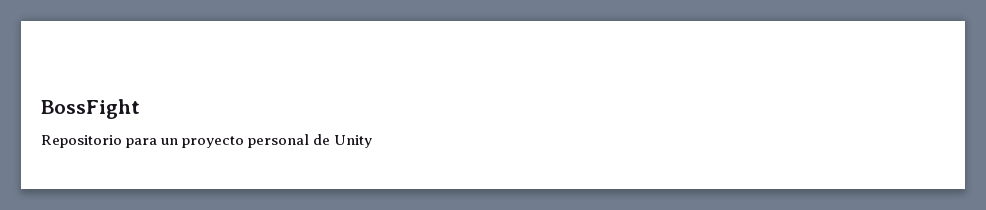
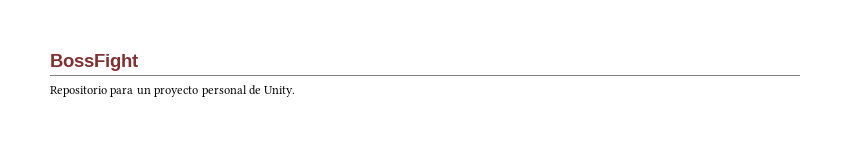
- Repositorio para un proyecto personal de Unity
+ Repositorio para un proyecto personal de Unity.

